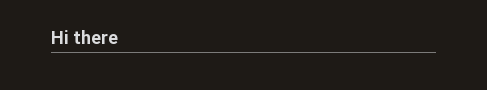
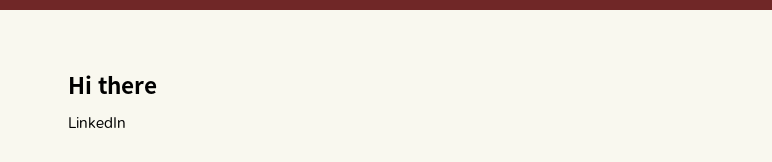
+ LinkedIn

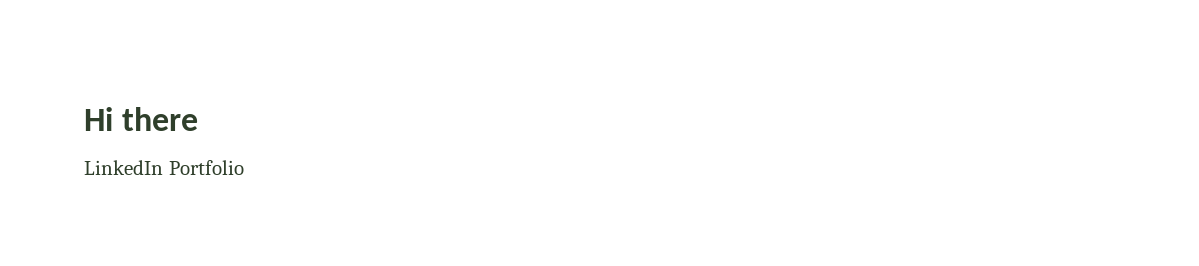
- LinkedIn
+ LinkedIn Portfolio

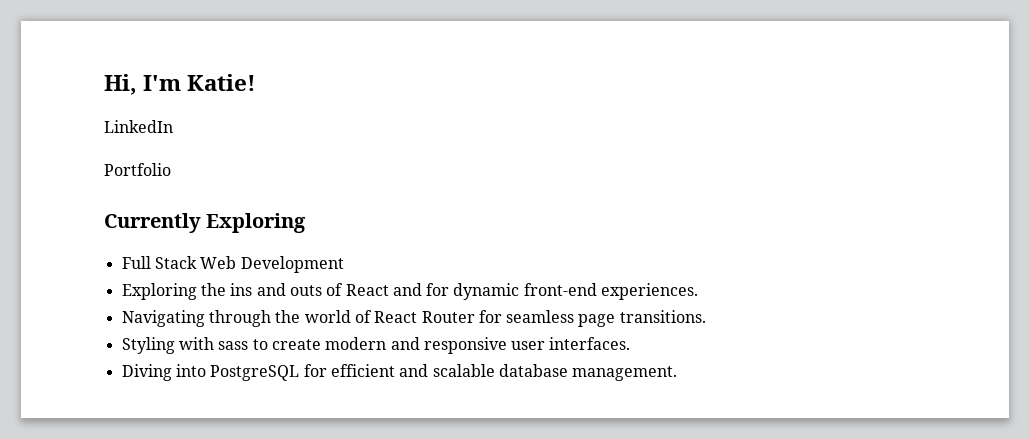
- Hi there
+ Hi, I'm Katie!
- LinkedIn Portfolio
+ LinkedIn
+ Portfolio
+ Currently Exploring
+ Full Stack Web Development
+ Exploring the ins and outs of React and for dynamic front-end experiences.
+ Navigating through the world of React Router for seamless page transitions.
+ Styling with sass to create modern and responsive user interfaces.
+ Diving into PostgreSQL for efficient and scalable database management.

